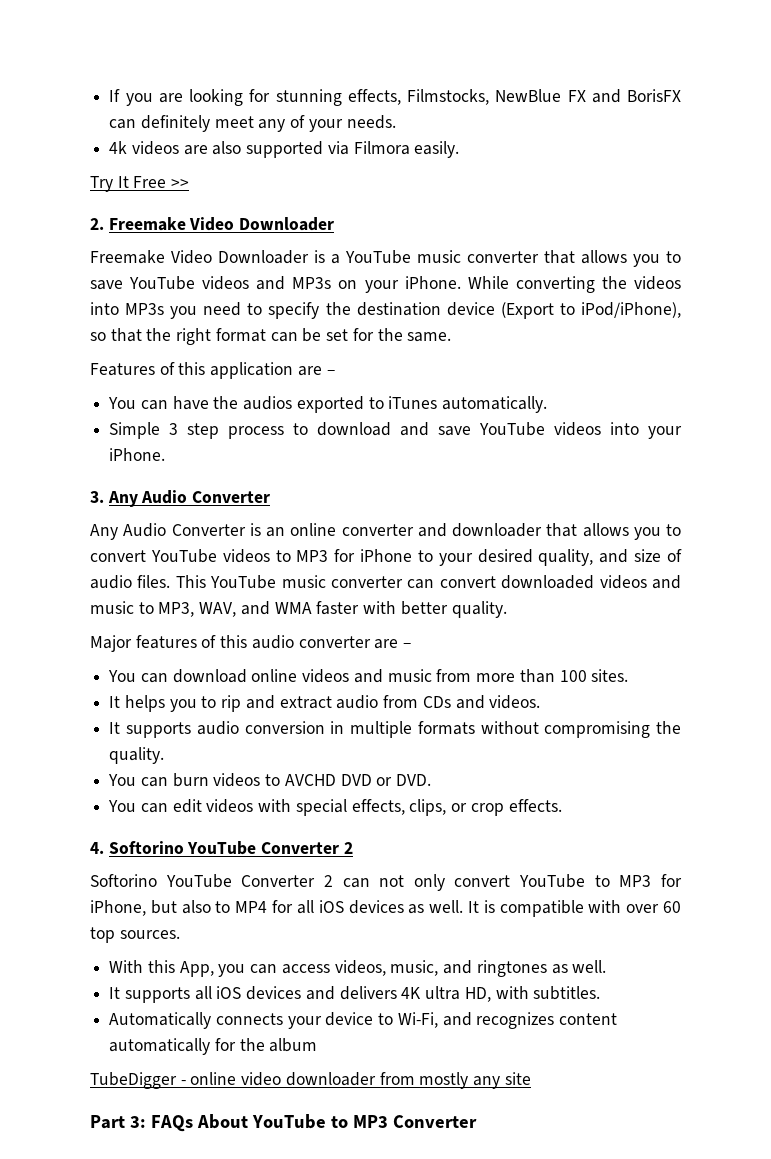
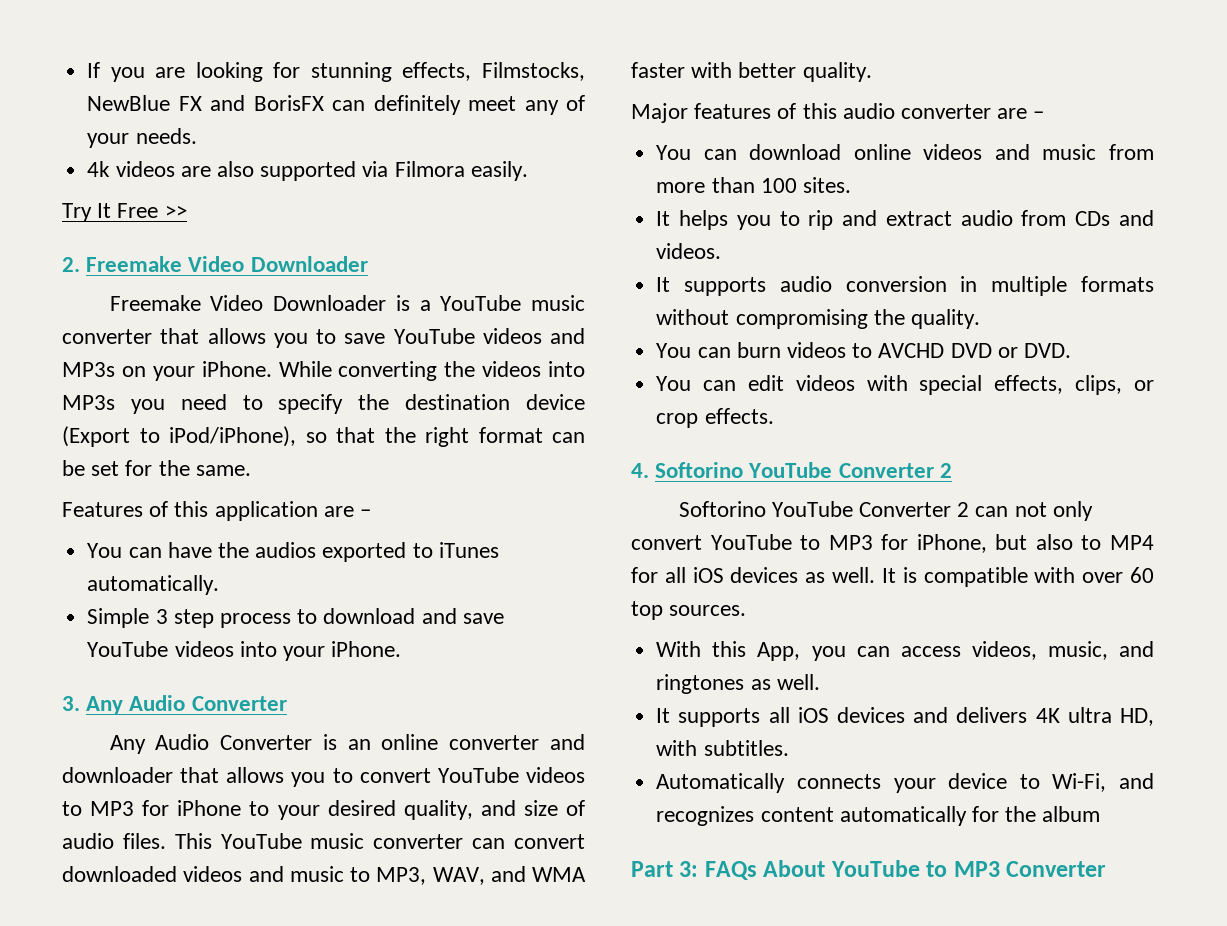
- TubeDigger - online video downloader from mostly any site

